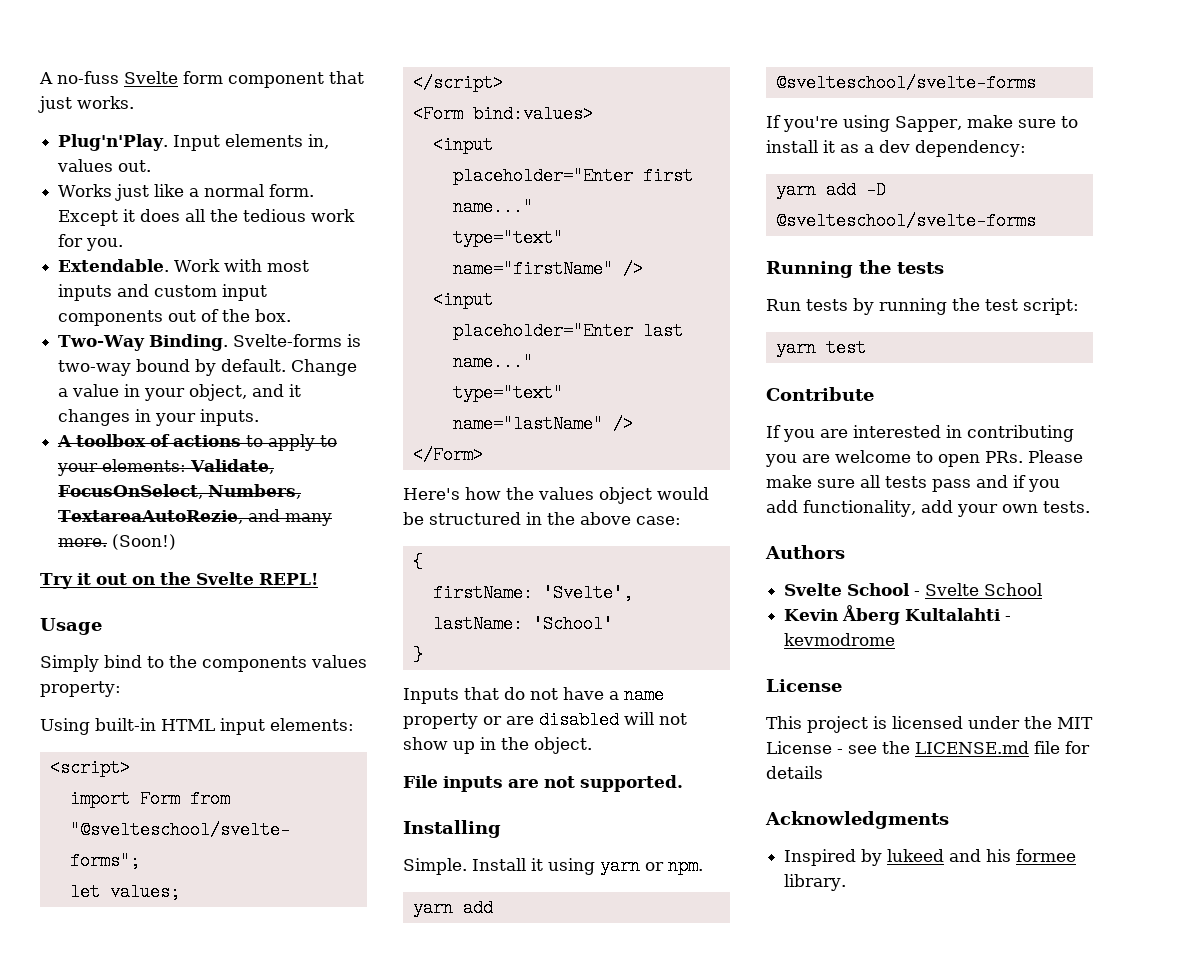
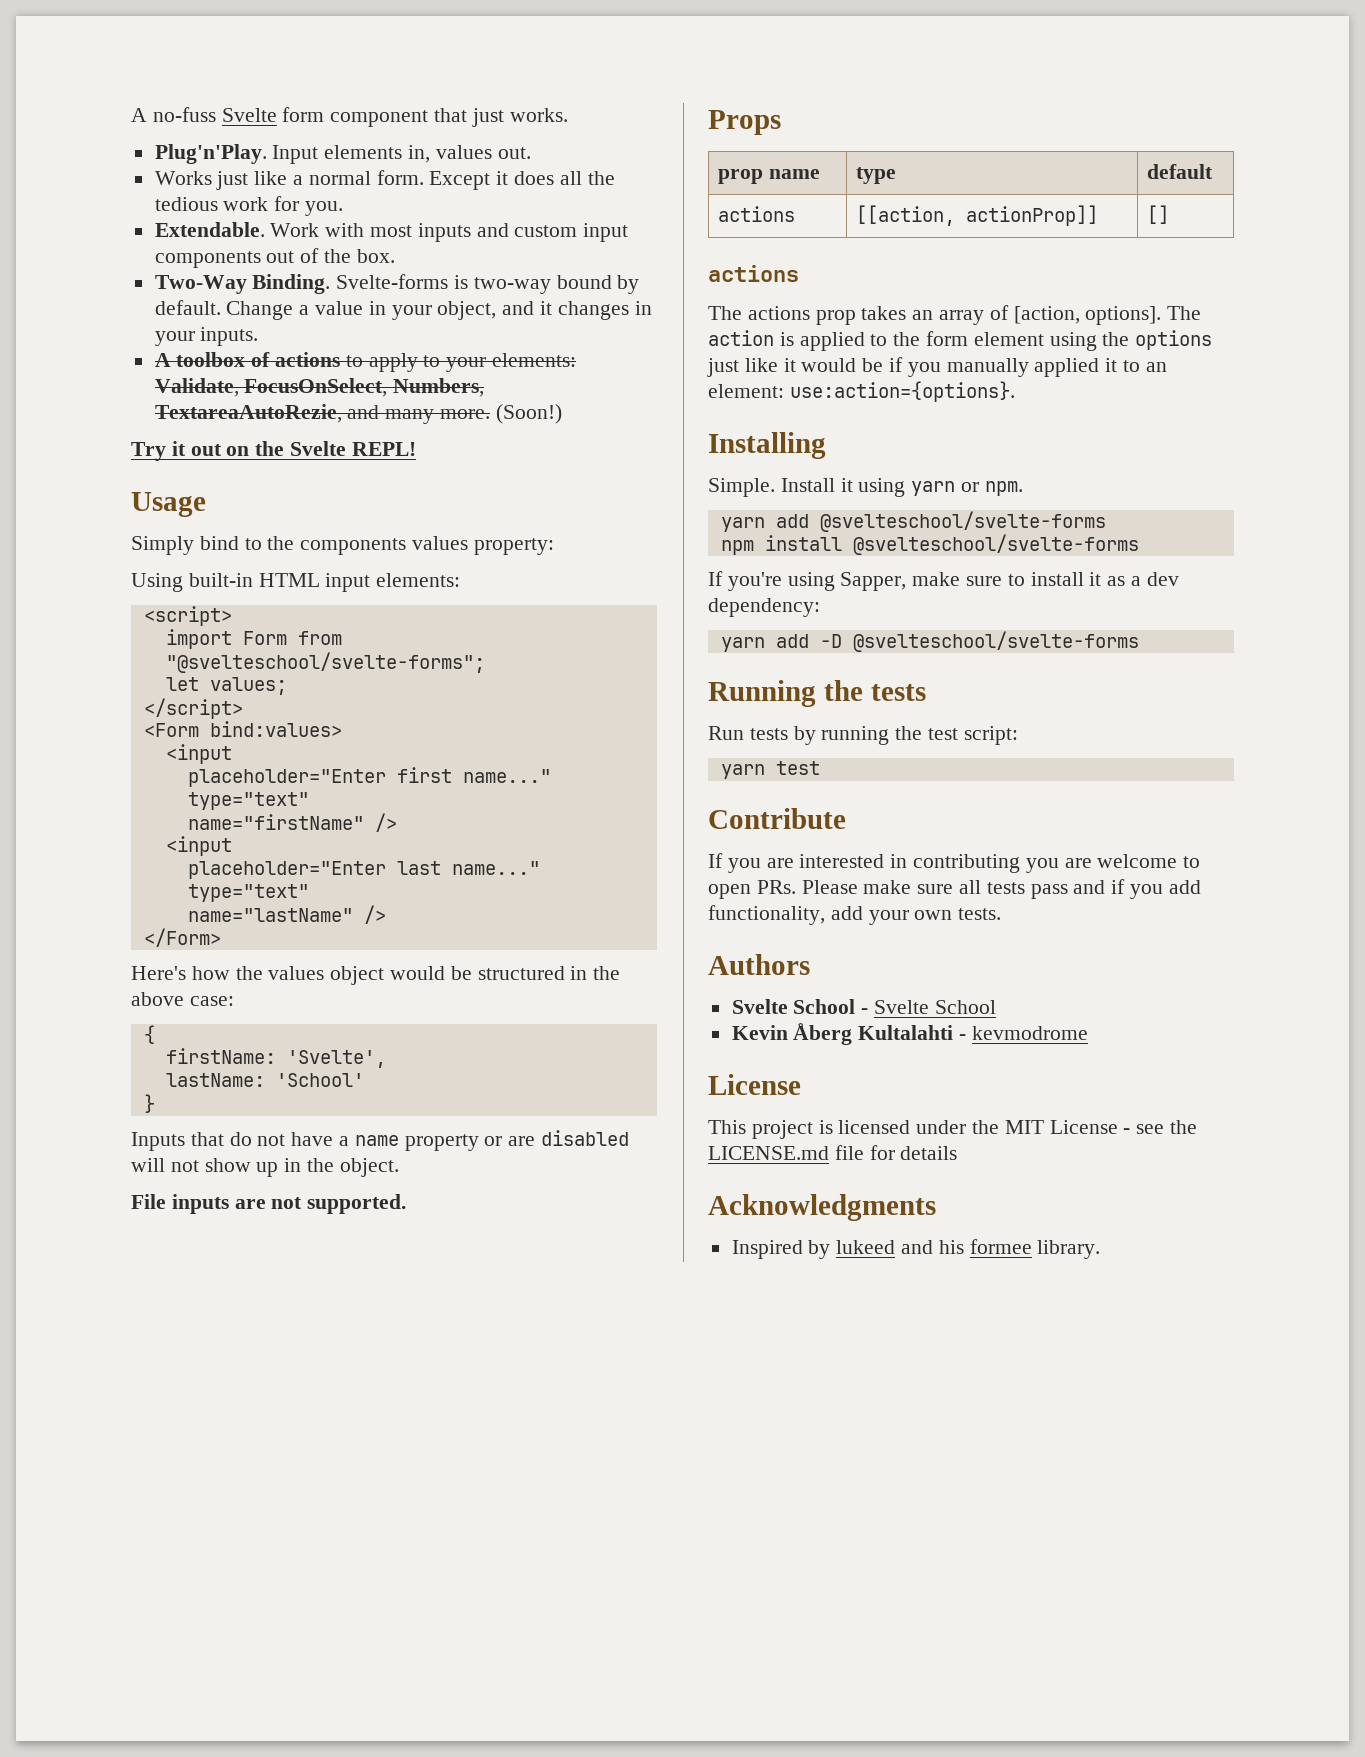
+ Props
+ prop name | type | default
+ actions | [[action, actionProp]] | []
+ actions
+ The actions prop takes an array of [action, options]. The action is applied to the form element using the options just like it would be if you manually applied it to an element: use:action={options}.
+ npm install @svelteschool/svelte-forms

